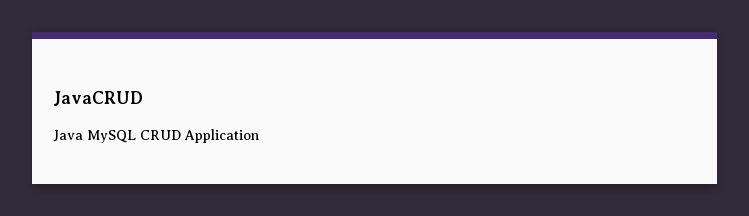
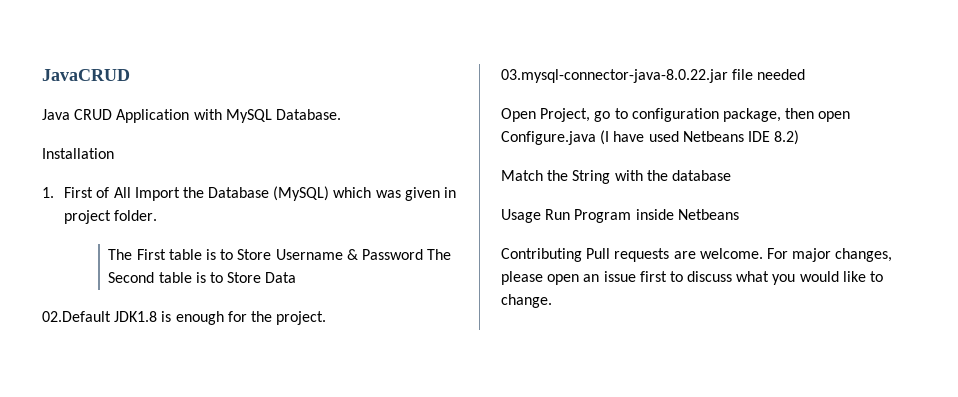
- Java MySQL CRUD Application
+ Java CRUD Application with MySQL Database.
+ Installation
+ 1. First of All Import the Database (MySQL) which was given in project folder.
+ The First table is to Store Username & Password The Second table is to Store Data
+ 02.Default JDK1.8 is enough for the project. 03.mysql-connector-java-8.0.22.jar file needed
+ Open Project, go to configuration package, then open Configure.java (I have used Netbeans IDE 8.2)
+ Match the String with the database
+ Usage Run Program inside Netbeans
+ Contributing Pull requests are welcome. For major changes, please open an issue first to discuss what you would like to change.

